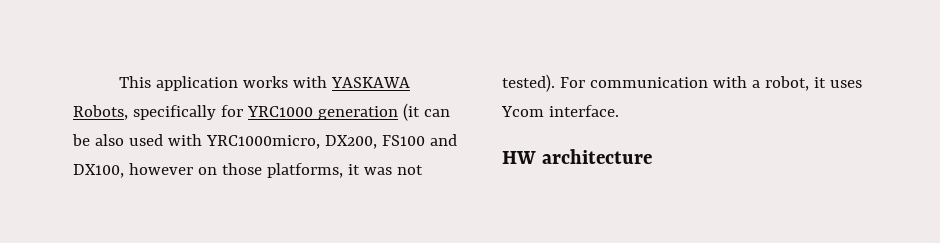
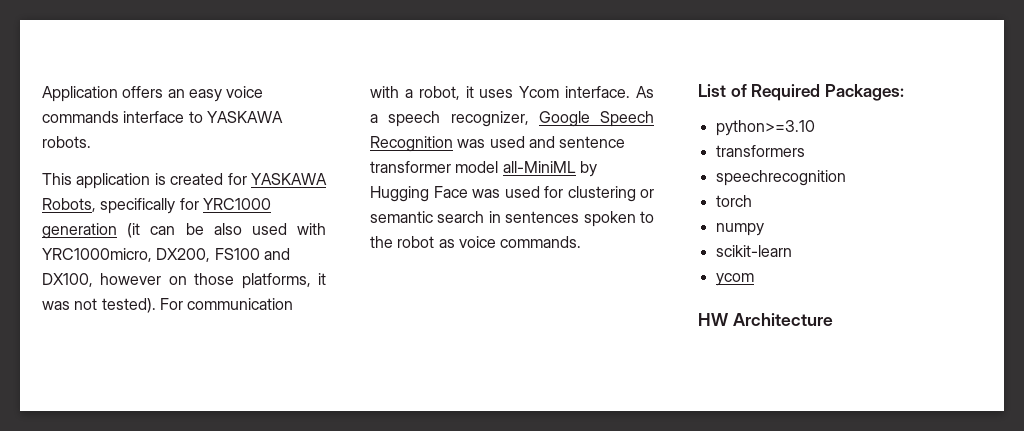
- This application works with YASKAWA Robots, specifically for YRC1000 generation (it can be also used with YRC1000micro, DX200, FS100 and DX100, however on those platforms, it was not tested).
+ Application offers an easy voice commands interface to YASKAWA robots.
+ This application is created for YASKAWA Robots, specifically for YRC1000 generation (it can be also used with YRC1000micro, DX200, FS100 and DX100, however on those platforms, it was not tested).
+ As a speech recognizer, Google Speech Recognition was used and sentence transformer model all-MiniML by Hugging Face was used for clustering or semantic search in sentences spoken to the robot as voice commands.
+ List of Required Packages:
+ python>=3.10
+ transformers
+ speechrecognition
+ torch
+ numpy
+ scikit-learn
+ ycom
- HW architecture
+ HW Architecture

